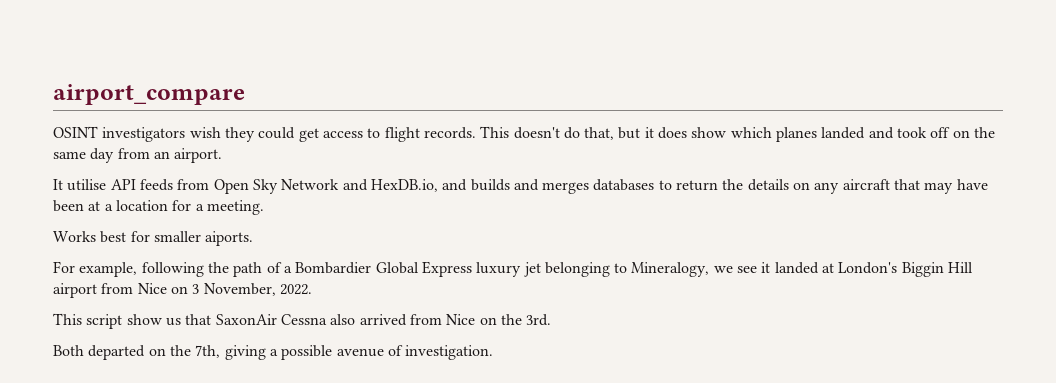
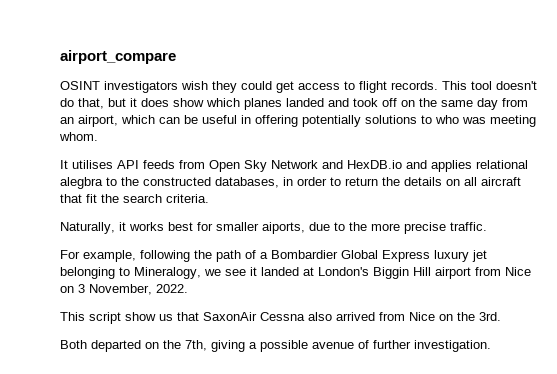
- This doesn't do that, but it does show which planes landed and took off on the same day from an airport.
+ This tool doesn't do that, but it does show which planes landed and took off on the same day from an airport, which can be useful in offering potentially solutions to who was meeting whom.
- It utilise API feeds from Open Sky Network and HexDB.io, and builds and merges databases to return the details on any aircraft that may have been at a location for a meeting.
- Works best for smaller aiports.
+ It utilises API feeds from Open Sky Network and HexDB.io and applies relational alegbra to the constructed databases, in order to return the details on all aircraft that fit the search criteria.
+ Naturally, it works best for smaller aiports, due to the more precise traffic.
- Both departed on the 7th, giving a possible avenue of investigation.
+ Both departed on the 7th, giving a possible avenue of further investigation.

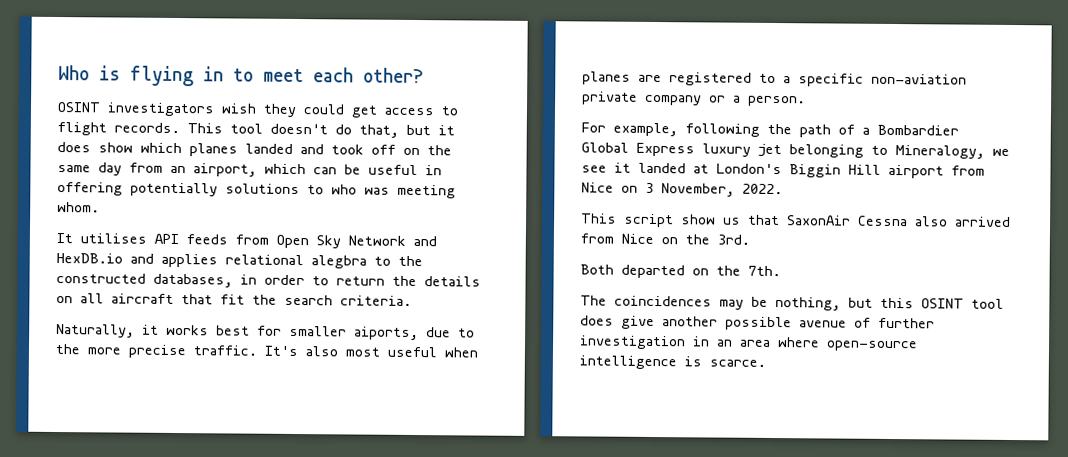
- airport_compare
+ Who is flying in to meet each other?
+ It's also most useful when planes are registered to a specific non-aviation private company or a person.
- Both departed on the 7th, giving a possible avenue of further investigation.
+ Both departed on the 7th.
+ The coincidences may be nothing, but this OSINT tool does give another possible avenue of further investigation in an area where open-source intelligence is scarce.

